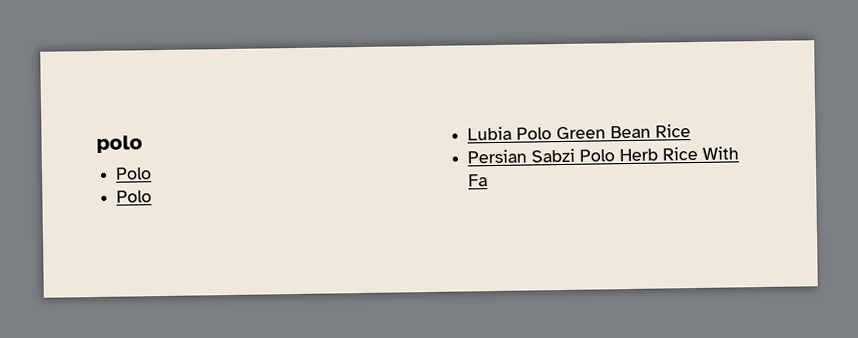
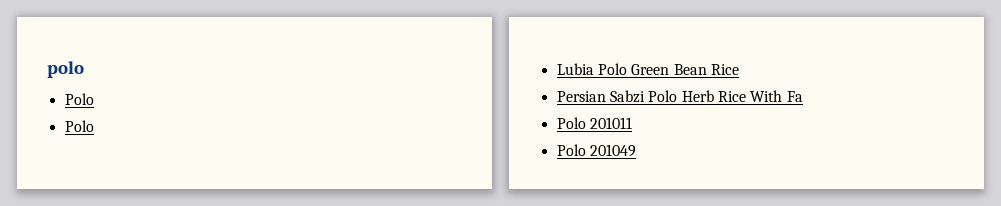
+ Polo 201011
+ Polo 201049

